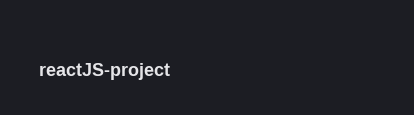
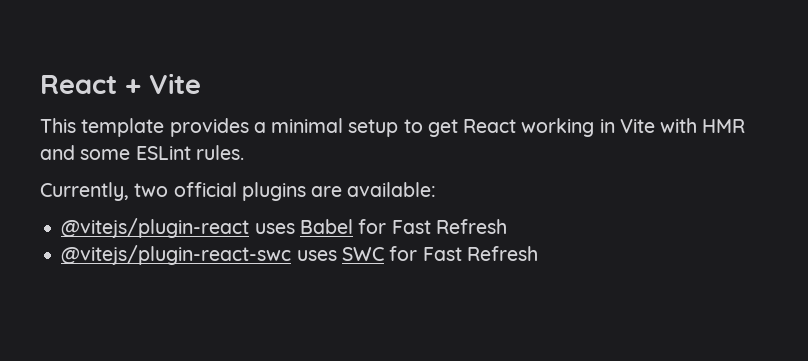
- reactJS-project
+ React + Vite
+ This template provides a minimal setup to get React working in Vite with HMR and some ESLint rules.
+ Currently, two official plugins are available:
+ @vitejs/plugin-react uses Babel for Fast Refresh
+ @vitejs/plugin-react-swc uses SWC for Fast Refresh

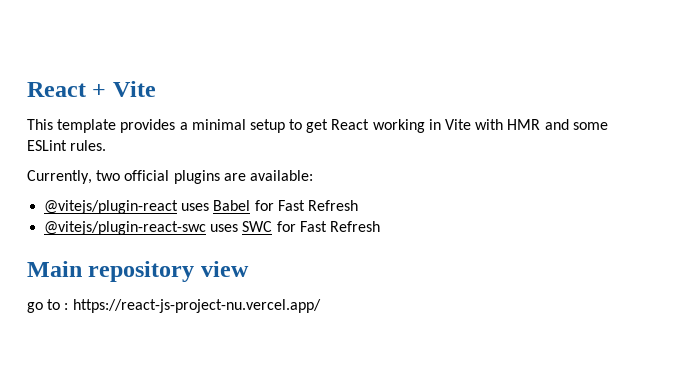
+ Main repository view
+ go to : https://react-js-project-nu.vercel.app/

